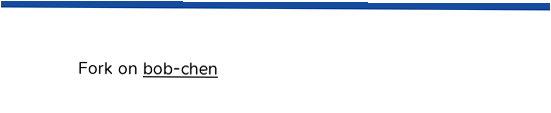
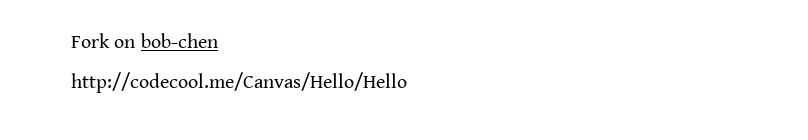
+ http://codecool.me/Canvas/Hello/Hello

